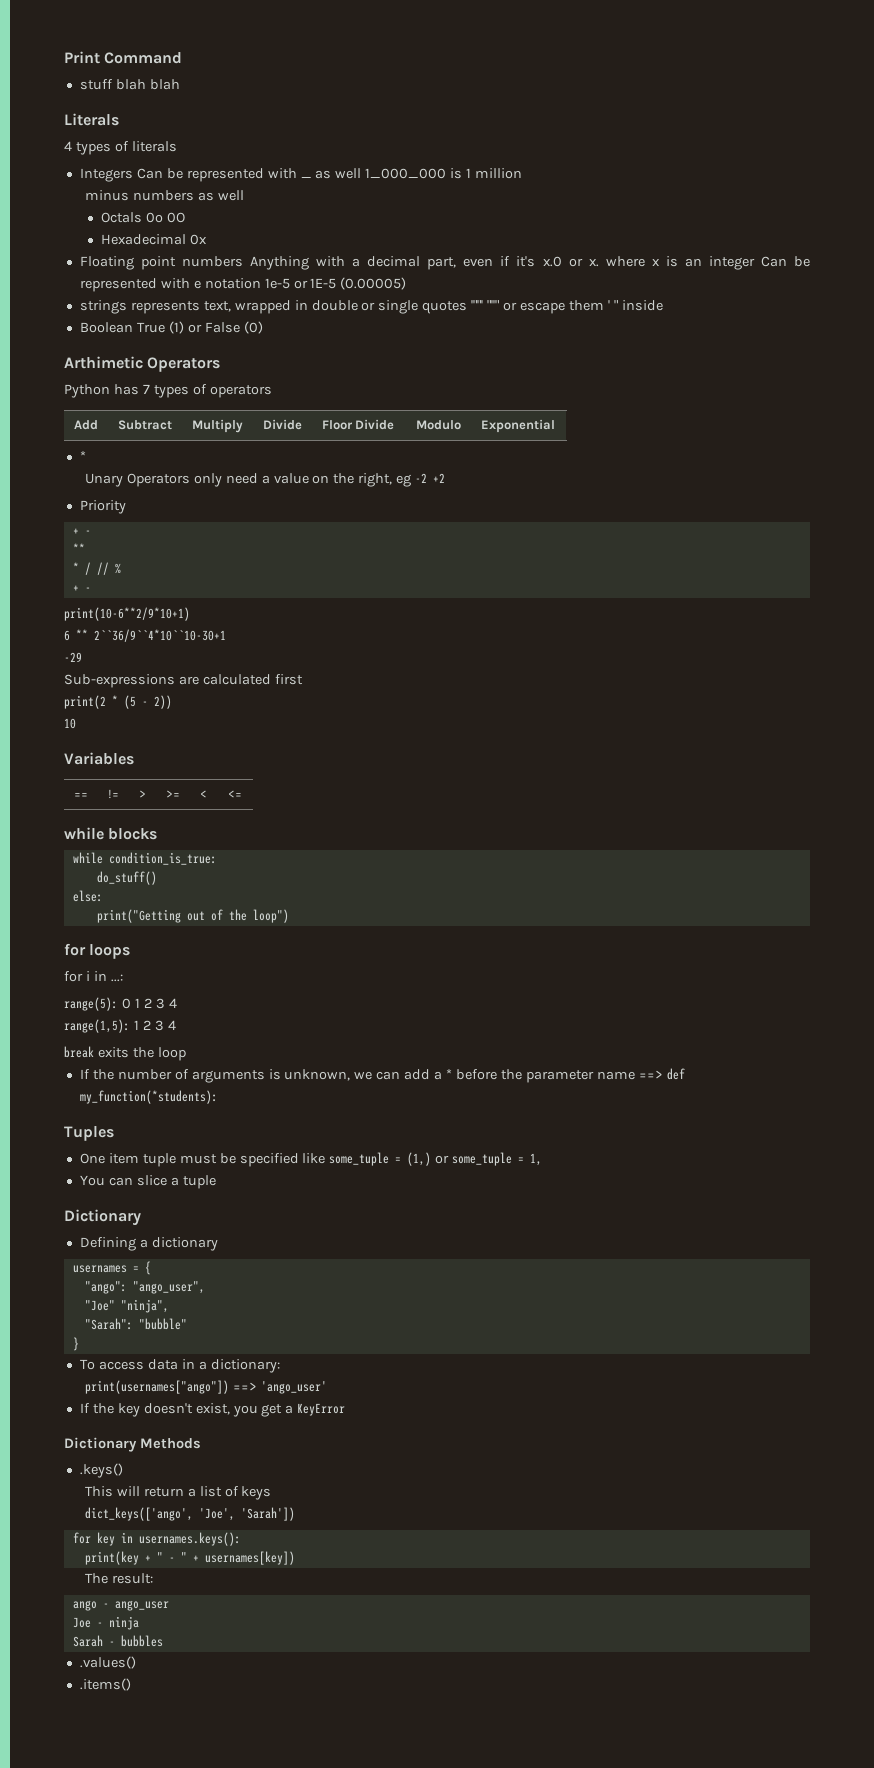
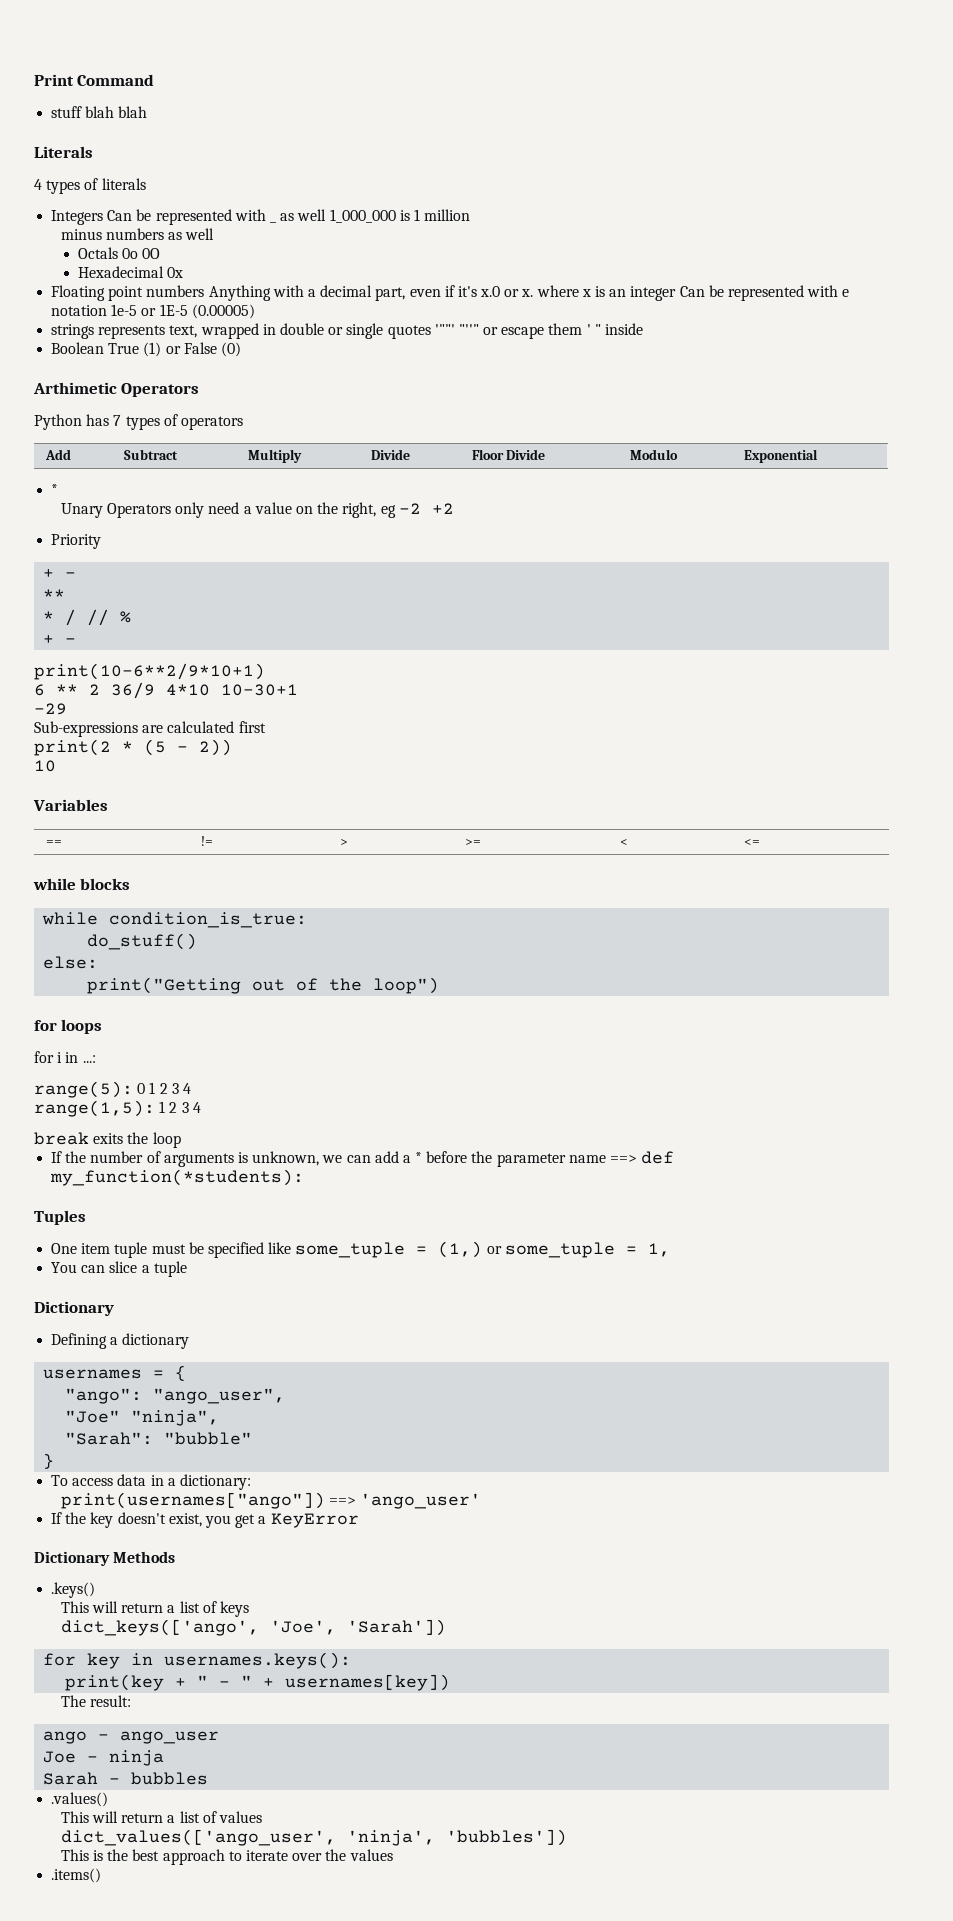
- 6 ** 2``36/9``4*10``10-30+1
+ 6 ** 2 36/9 4*10 10-30+1
+ This will return a list of values
+ dict_values(['ango_user', 'ninja', 'bubbles'])
+ This is the best approach to iterate over the values

